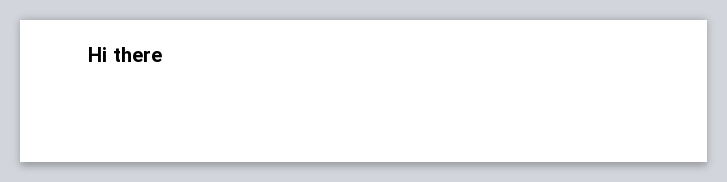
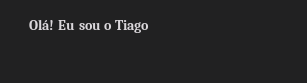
- Hi there
+ Olá! Eu sou o Tiago

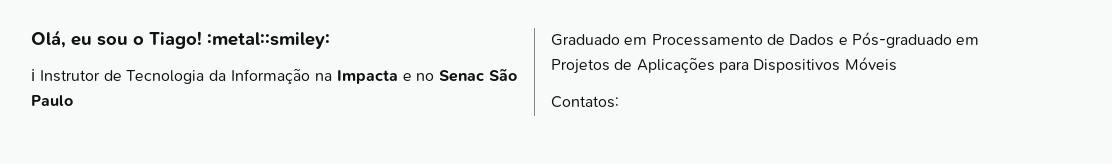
- Olá! Eu sou o Tiago
+ Olá, eu sou o Tiago! :metal::smiley:
+ ℹ Instrutor de Tecnologia da Informação na Impacta e no Senac São Paulo
+ Graduado em Processamento de Dados e Pós-graduado em Projetos de Aplicações para Dispositivos Móveis
+ Contatos:

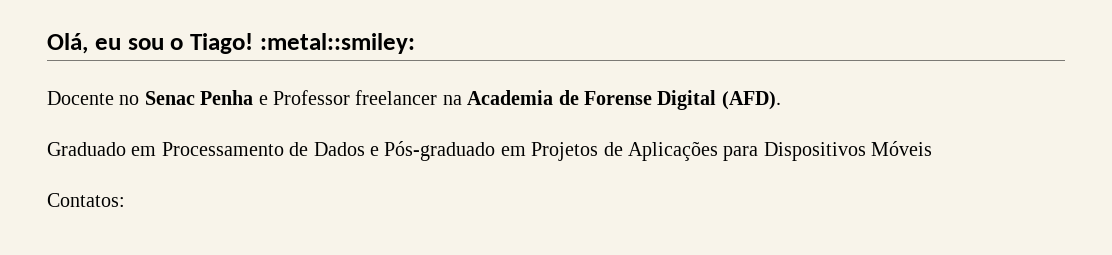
- ℹ Instrutor de Tecnologia da Informação na Impacta e no Senac São Paulo
+ Docente no Senac Penha e Professor freelancer na Academia de Forense Digital (AFD).

